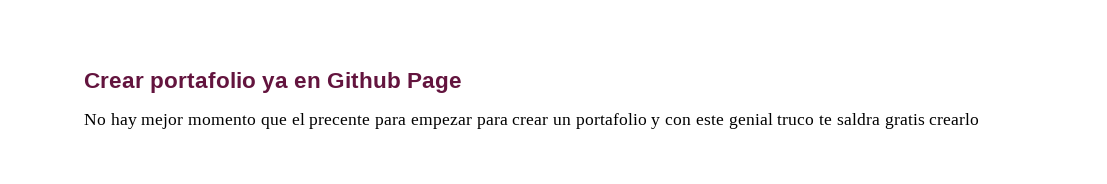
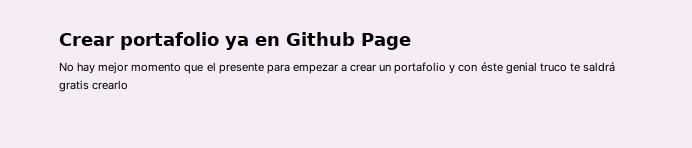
- No hay mejor momento que el precente para empezar para crear un portafolio y con este genial truco te saldra gratis crearlo
+ No hay mejor momento que el presente para empezar a crear un portafolio y con éste genial truco te saldrá gratis crearlo

